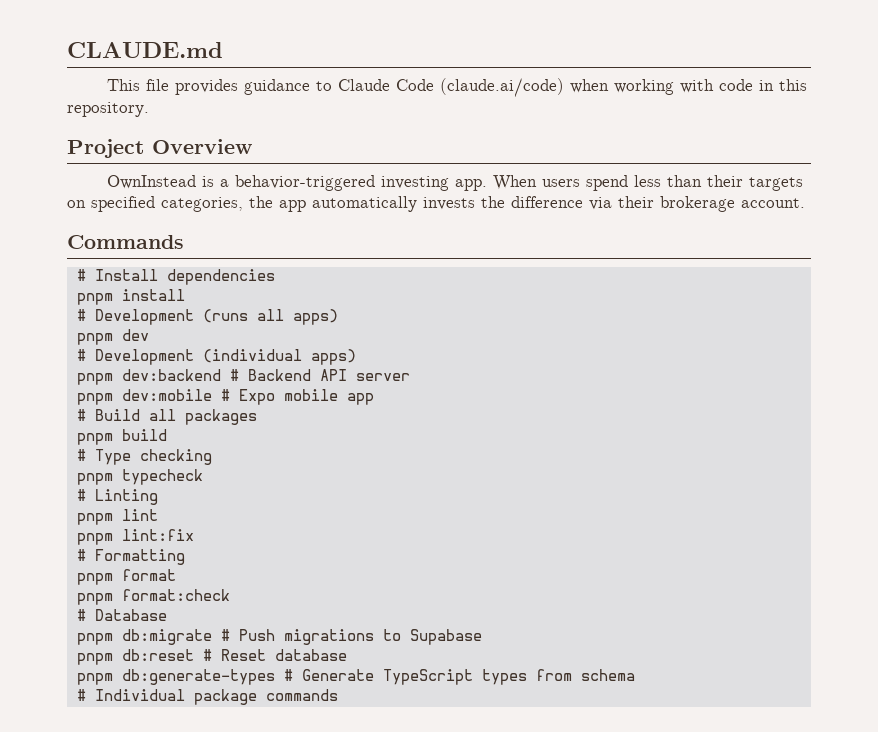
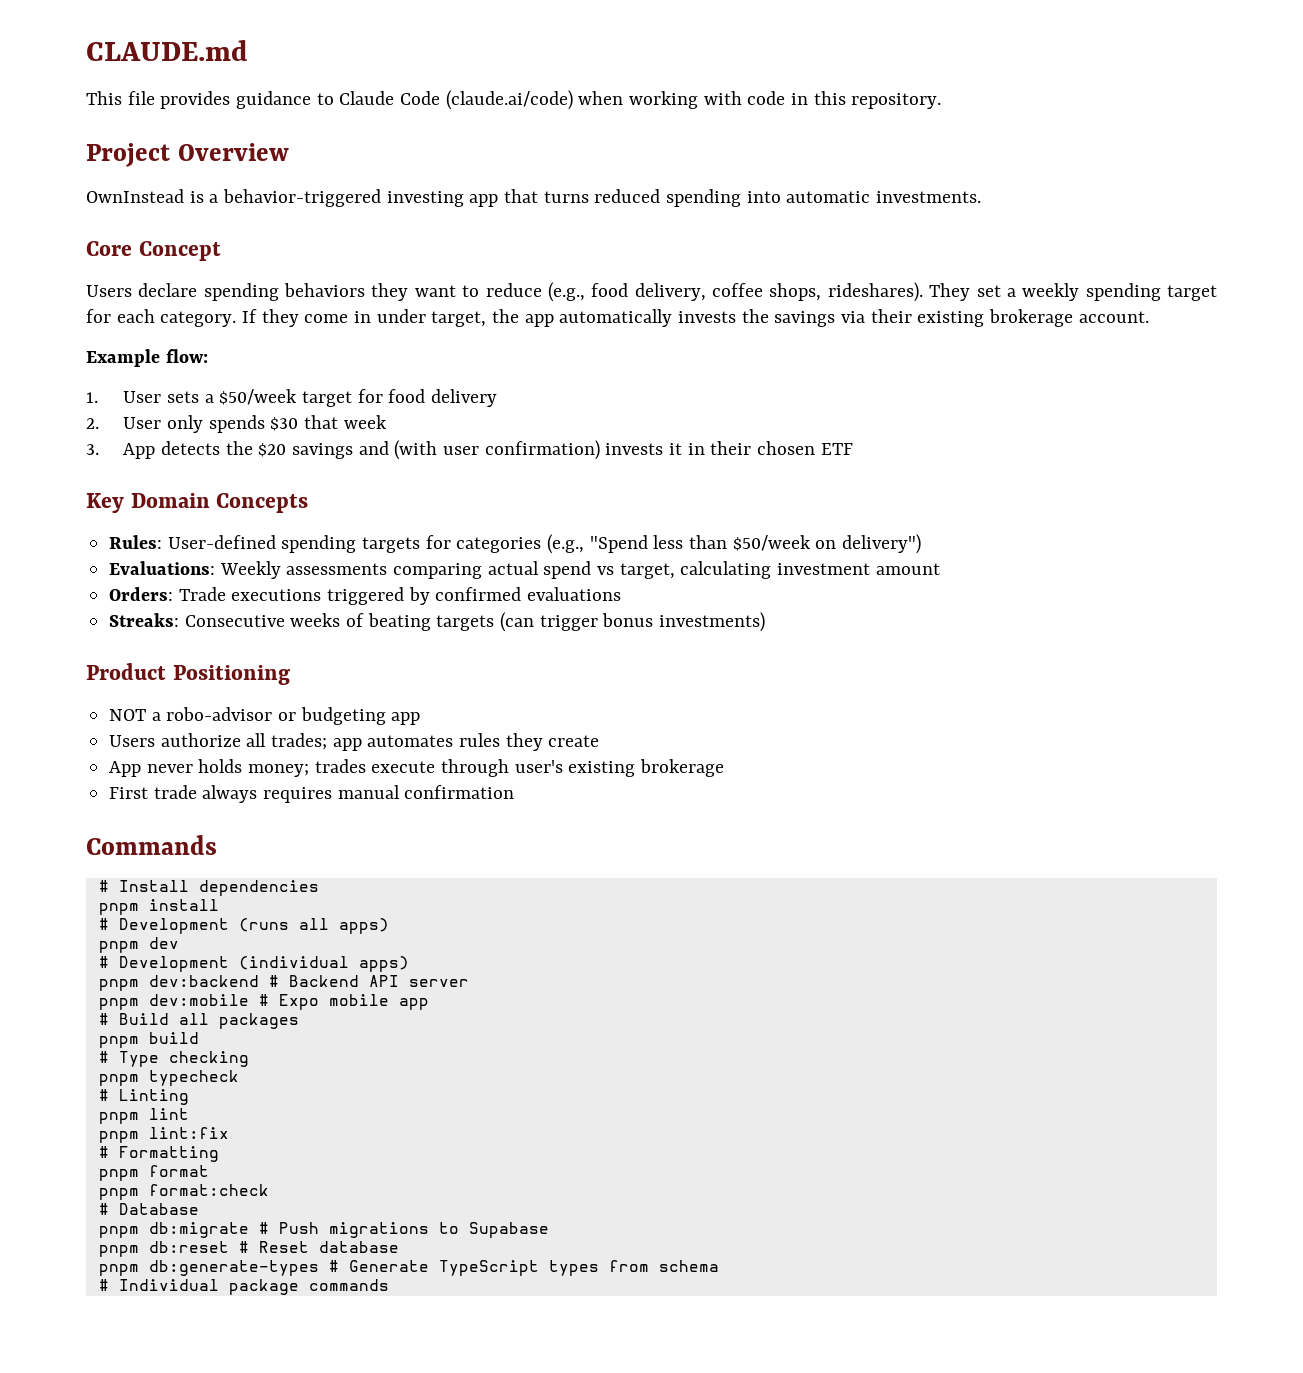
- OwnInstead is a behavior-triggered investing app. When users spend less than their targets on specified categories, the app automatically invests the difference via their brokerage account.
+ OwnInstead is a behavior-triggered investing app that turns reduced spending into automatic investments.
+ Core Concept
+ Users declare spending behaviors they want to reduce (e.g., food delivery, coffee shops, rideshares). They set a weekly spending target for each category. If they come in under target, the app automatically invests the savings via their existing brokerage account.
+ Example flow:
+ 1. User sets a $50/week target for food delivery
+ 2. User only spends $30 that week
+ 3. App detects the $20 savings and (with user confirmation) invests it in their chosen ETF
+ Key Domain Concepts
+ Rules: User-defined spending targets for categories (e.g., "Spend less than $50/week on delivery")
+ Evaluations: Weekly assessments comparing actual spend vs target, calculating investment amount
+ Orders: Trade executions triggered by confirmed evaluations
+ Streaks: Consecutive weeks of beating targets (can trigger bonus investments)
+ Product Positioning
+ NOT a robo-advisor or budgeting app
+ Users authorize all trades; app automates rules they create
+ App never holds money; trades execute through user's existing brokerage
+ First trade always requires manual confirmation

